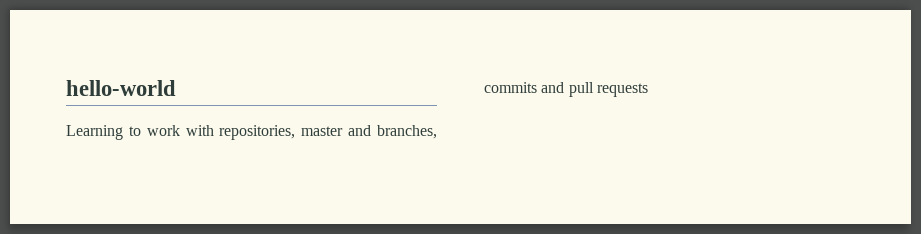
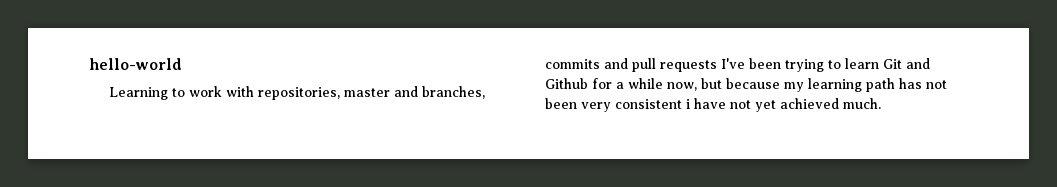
- Learning to work with repositories, master and branches, commits and pull requests
+ Learning to work with repositories, master and branches, commits and pull requests I've been trying to learn Git and Github for a while now, but because my learning path has not been very consistent i have not yet achieved much.

